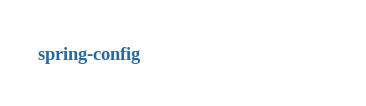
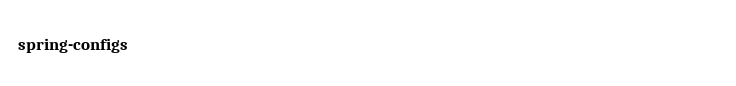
- spring-config
+ spring-configs

